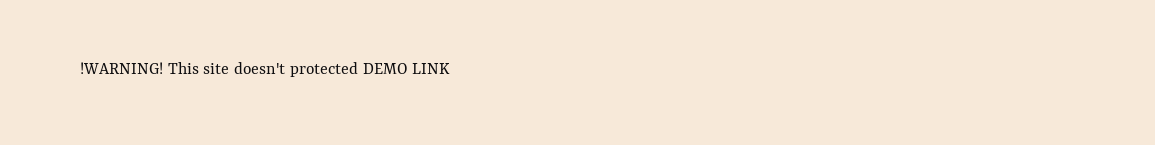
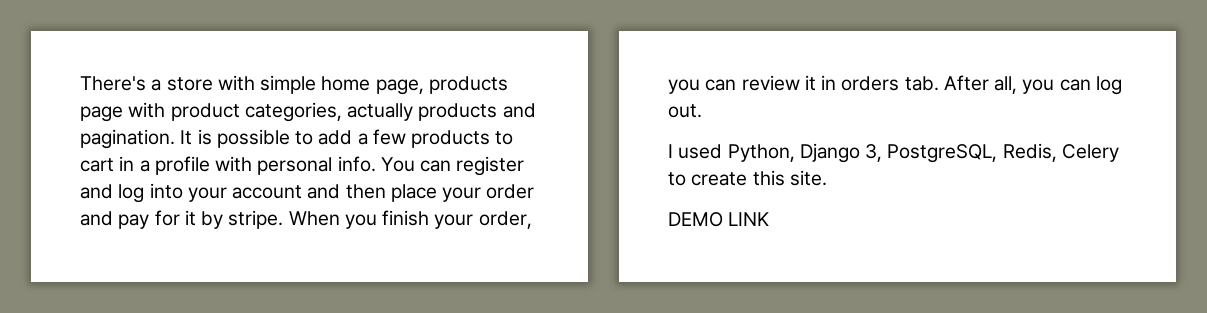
- !WARNING! This site doesn't protected DEMO LINK
+ There's a store with simple home page, products page with product categories, actually products and pagination. It is possible to add a few products to cart in a profile with personal info. You can register and log into your account and then place your order and pay for it by stripe. When you finish your order, you can review it in orders tab. After all, you can log out.
+ I used Python, Django 3, PostgreSQL, Redis, Celery to create this site.
+ DEMO LINK

